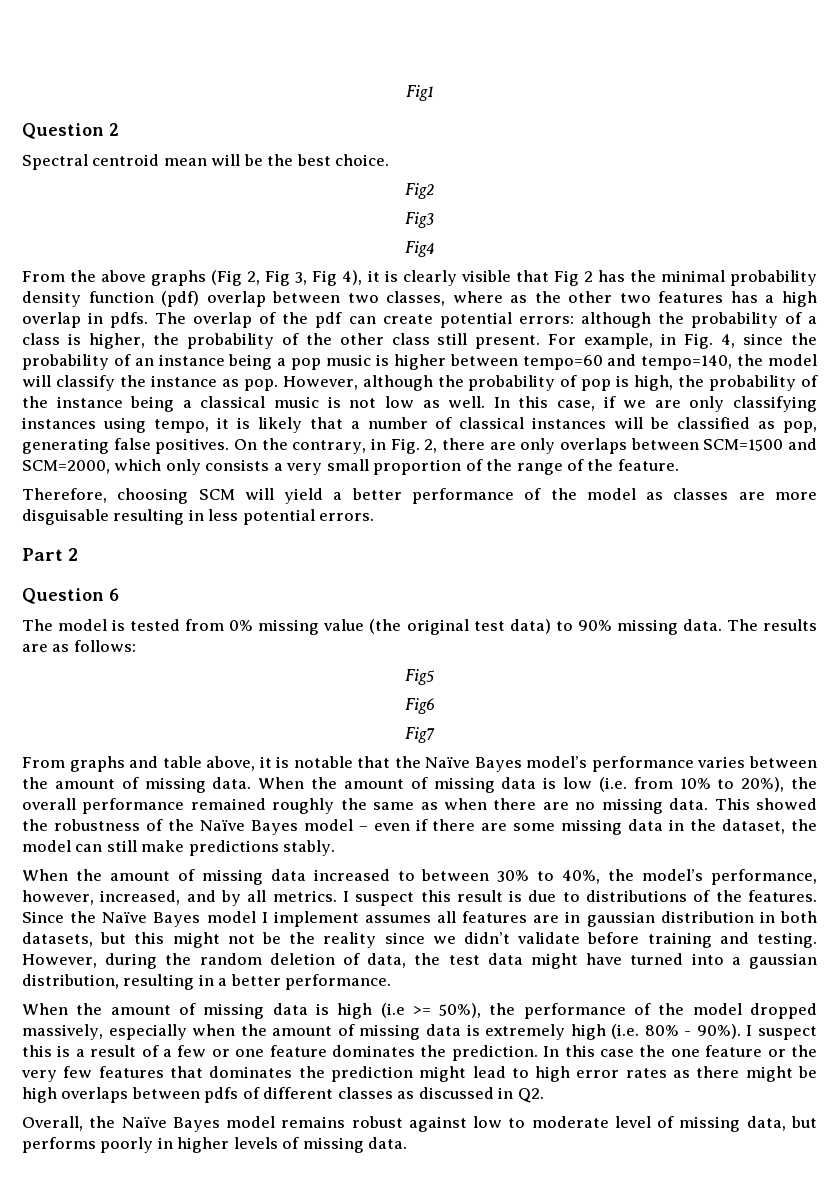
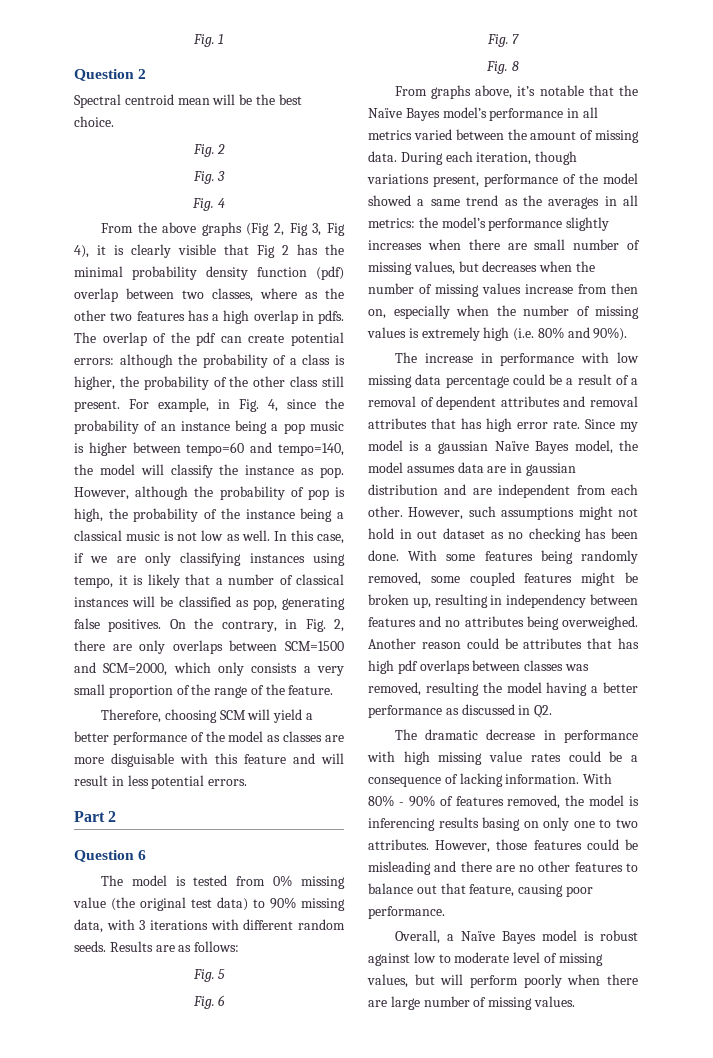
- Fig1
+ Fig. 1
- Fig2
- Fig3
- Fig4
+ Fig. 2
+ Fig. 3
+ Fig. 4
- Therefore, choosing SCM will yield a better performance of the model as classes are more disguisable resulting in less potential errors.
+ Therefore, choosing SCM will yield a better performance of the model as classes are more disguisable with this feature and will result in less potential errors.
- The model is tested from 0% missing value (the original test data) to 90% missing data. The results are as follows:
- Fig5
- Fig6
- Fig7
- From graphs and table above, it is notable that the Naïve Bayes model’s performance varies between the amount of missing data.
+ The model is tested from 0% missing value (the original test data) to 90% missing data, with 3 iterations with different random seeds. Results are as follows:
+ Fig. 5
+ Fig. 6
+ Fig. 7
+ Fig. 8
+ From graphs above, it’s notable that the Naïve Bayes model’s performance in all metrics varied between the amount of missing data.
- When the amount of missing data is low (i.e. from 10% to 20%), the overall performance remained roughly the same as when there are no missing data. This showed the robustness of the Naïve Bayes model – even if there are some missing data in the dataset, the model can still make predictions stably.
- When the amount of missing data increased to between 30% to 40%, the model’s performance, however, increased, and by all metrics. I suspect this result is due to distributions of the features. Since the Naïve Bayes model I implement assumes all features are in gaussian distribution in both datasets, but this might not be the reality since we didn’t validate before training and testing. However, during the random deletion of data, the test data might have turned into a gaussian distribution, resulting in a better performance.
- When the amount of missing data is high (i.e >= 50%), the performance of the model dropped massively, especially when the amount of missing data is extremely high (i.e. 80% - 90%). I suspect this is a result of a few or one feature dominates the prediction. In this case the one feature or the very few features that dominates the prediction might lead to high error rates as there might be high overlaps between pdfs of different classes as discussed in Q2.
+ During each iteration, though variations present, performance of the model showed a same trend as the averages in all metrics: the model’s performance slightly increases when there are small number of missing values, but decreases when the number of missing values increase from then on, especially when the number of missing values is extremely high (i.e. 80% and 90%).
+ The increase in performance with low missing data percentage could be a result of a removal of dependent attributes and removal attributes that has high error rate. Since my model is a gaussian Naïve Bayes model, the model assumes data are in gaussian distribution and are independent from each other. However, such assumptions might not hold in out dataset as no checking has been done. With some features being randomly removed, some coupled features might be broken up, resulting in independency between features and no attributes being overweighed. Another reason could be attributes that has high pdf overlaps between classes was removed, resulting the model having a better performance as discussed in Q2.
+ The dramatic decrease in performance with high missing value rates could be a consequence of lacking information. With 80% - 90% of features removed, the model is inferencing results basing on only one to two attributes. However, those features could be misleading and there are no other features to balance out that feature, causing poor performance.
- Overall, the Naïve Bayes model remains robust against low to moderate level of missing data, but performs poorly in higher levels of missing data.
+ Overall, a Naïve Bayes model is robust against low to moderate level of missing values, but will perform poorly when there are large number of missing values.

